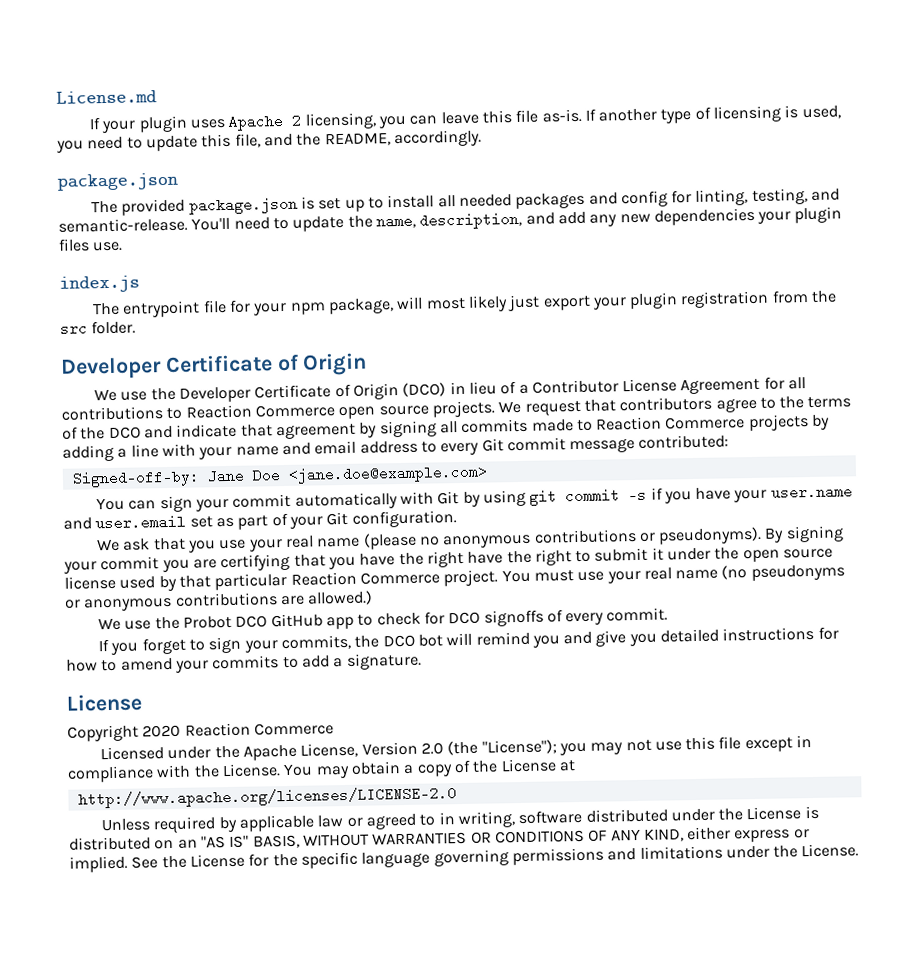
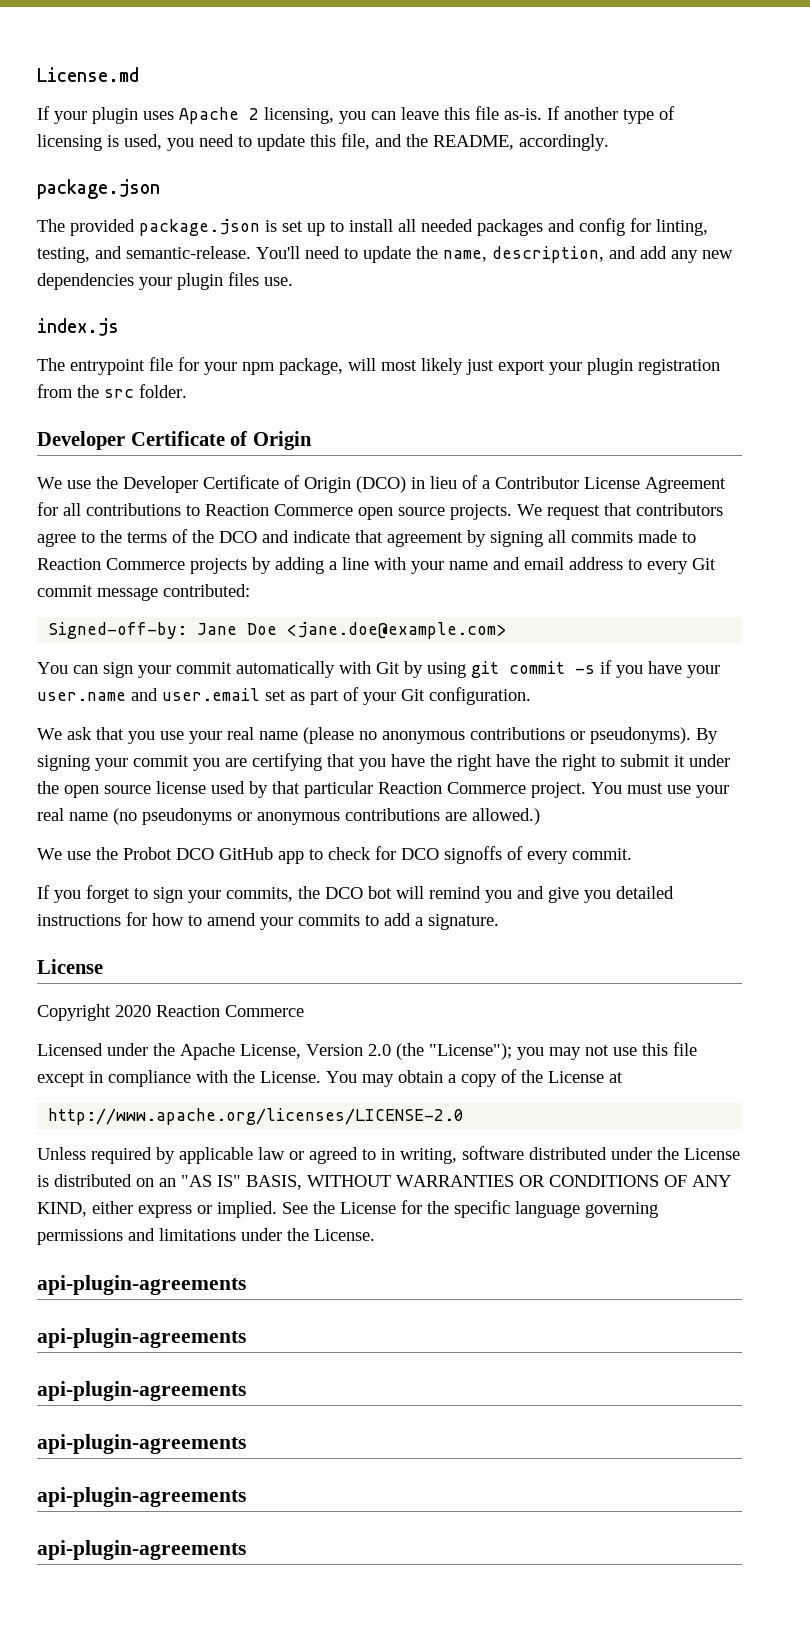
  See the License for the specific language governing permissions and limitations under the License.
+ api-plugin-agreements
+ api-plugin-agreements
+ api-plugin-agreements
+ api-plugin-agreements
+ api-plugin-agreements
+ api-plugin-agreements

